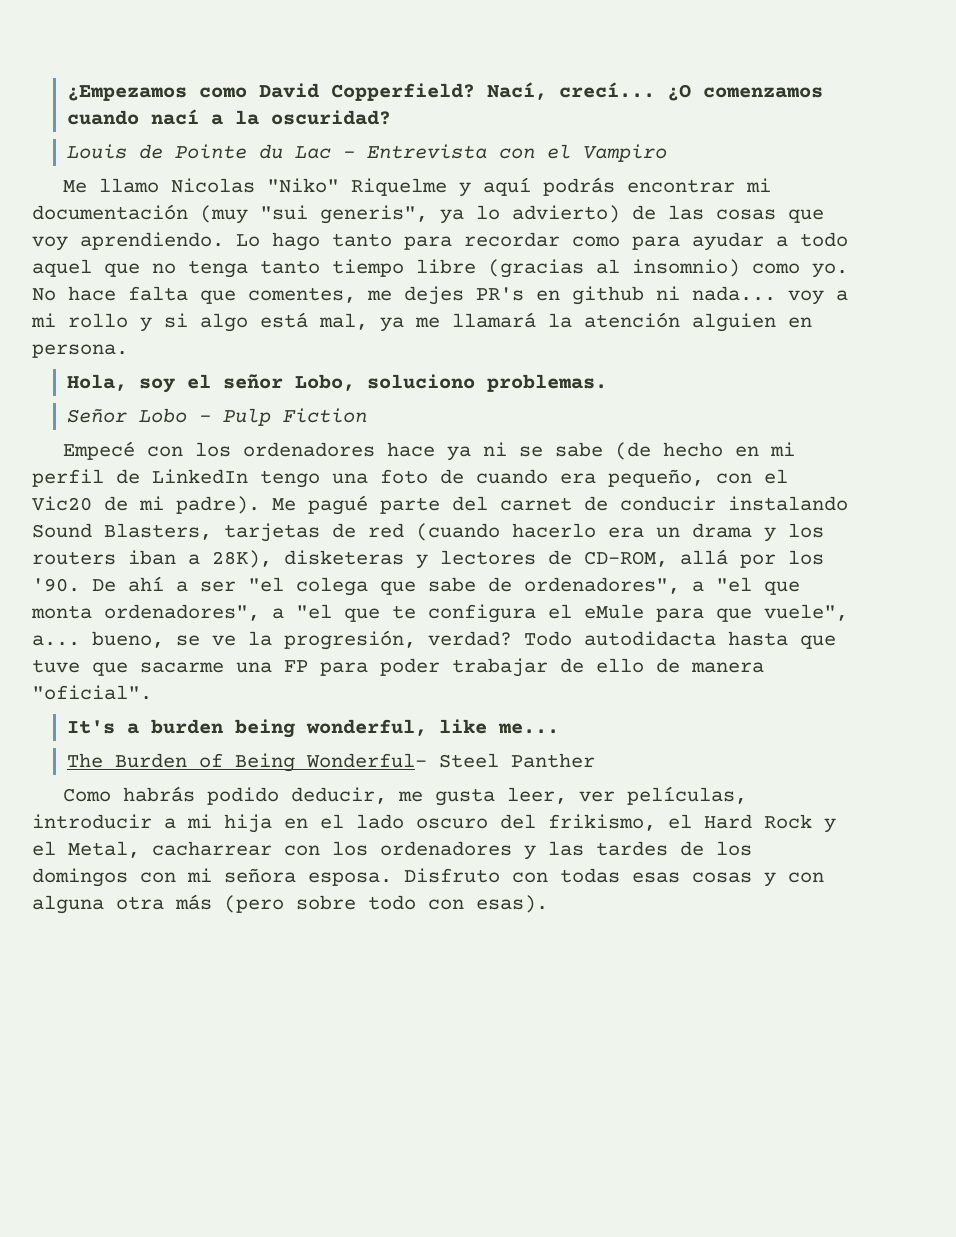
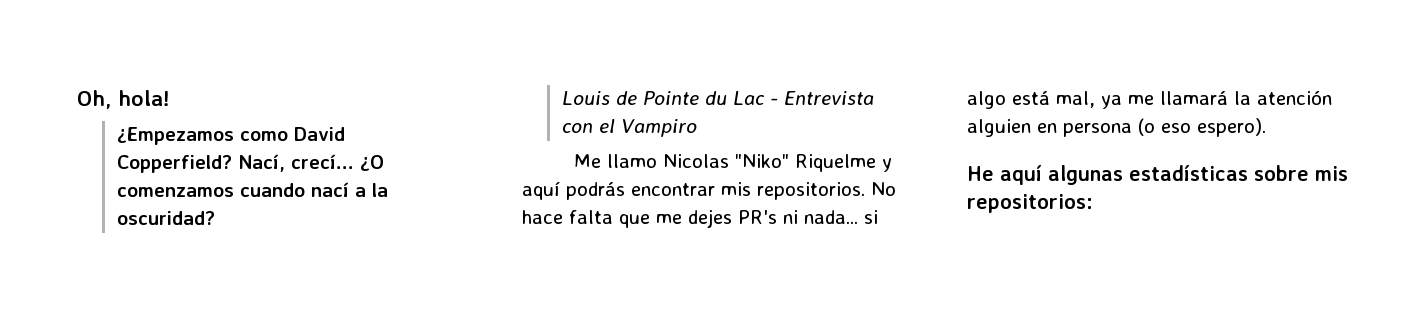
+ Oh, hola!
- Me llamo Nicolas "Niko" Riquelme y aquí podrás encontrar mi documentación (muy "sui generis", ya lo advierto) de las cosas que voy aprendiendo. Lo hago tanto para recordar como para ayudar a todo aquel que no tenga tanto tiempo libre (gracias al insomnio) como yo.
+ Me llamo Nicolas "Niko" Riquelme y aquí podrás encontrar mis repositorios.
- No hace falta que comentes, me dejes PR's en github ni nada... voy a mi rollo y si algo está mal, ya me llamará la atención alguien en persona.
- Hola, soy el señor Lobo, soluciono problemas.
- Señor Lobo - Pulp Fiction
- Empecé con los ordenadores hace ya ni se sabe (de hecho en mi perfil de LinkedIn tengo una foto de cuando era pequeño, con el Vic20 de mi padre). Me pagué parte del carnet de conducir instalando Sound Blasters, tarjetas de red (cuando hacerlo era un drama y los routers iban a 28K), disketeras y lectores de CD-ROM, allá por los '90. De ahí a ser "el colega que sabe de ordenadores", a "el que monta ordenadores", a "el que te configura el eMule para que vuele", a... bueno, se ve la progresión, verdad? Todo autodidacta hasta que tuve que sacarme una FP para poder trabajar de ello de manera "oficial".
- It's a burden being wonderful, like me...
- The Burden of Being Wonderful- Steel Panther
- Como habrás podido deducir, me gusta leer, ver películas, introducir a mi hija en el lado oscuro del frikismo, el Hard Rock y el Metal, cacharrear con los ordenadores y las tardes de los domingos con mi señora esposa. Disfruto con todas esas cosas y con alguna otra más (pero sobre todo con esas).
+ No hace falta que me dejes PR's ni nada... si algo está mal, ya me llamará la atención alguien en persona (o eso espero).
+ He aquí algunas estadísticas sobre mis repositorios:

